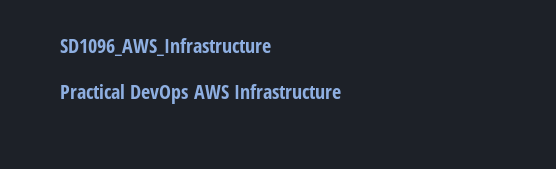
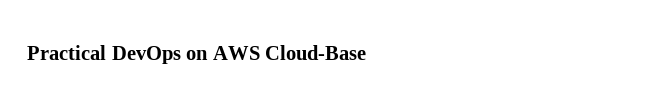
- SD1096_AWS_Infrastructure
- Practical DevOps AWS Infrastructure
+ Practical DevOps on AWS Cloud-Base

